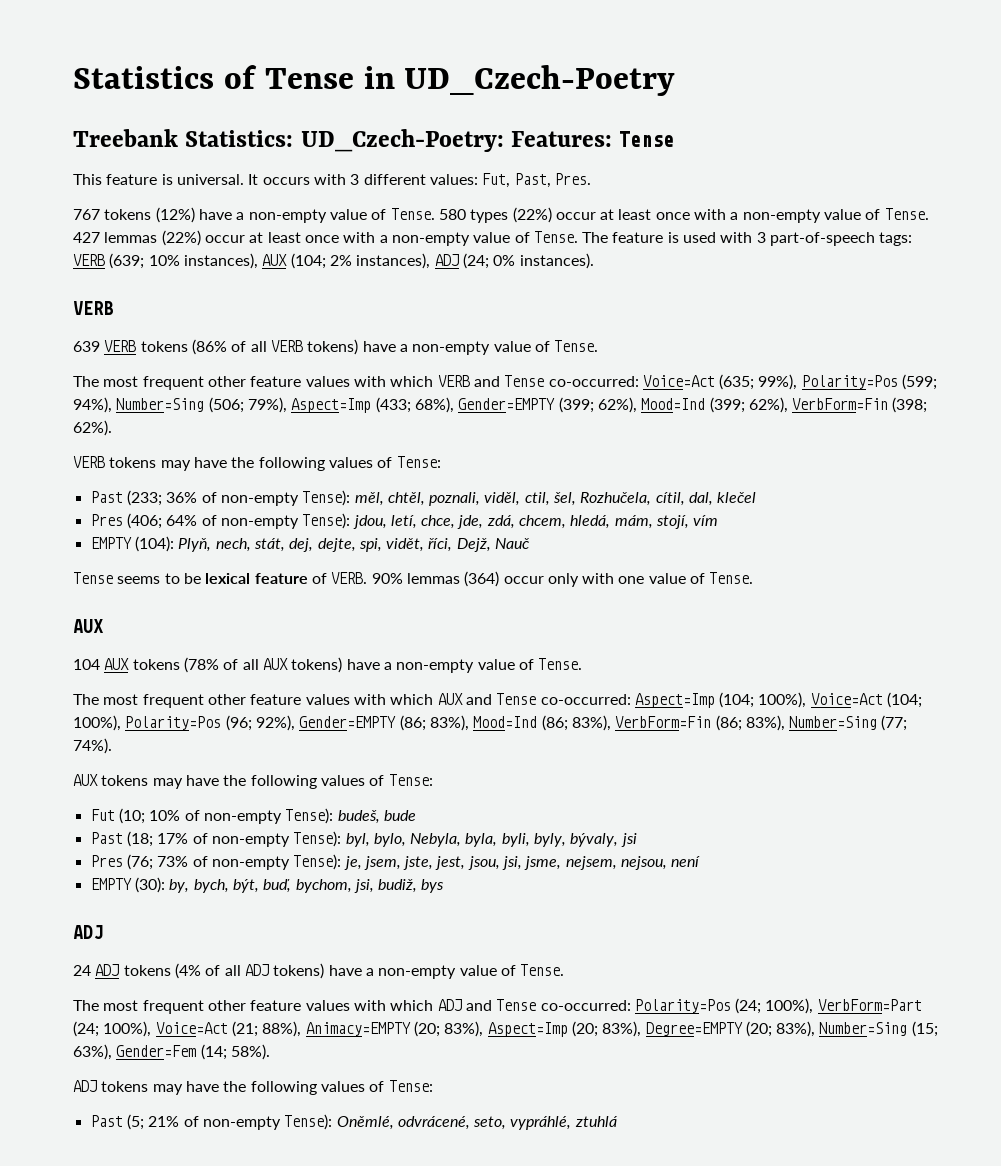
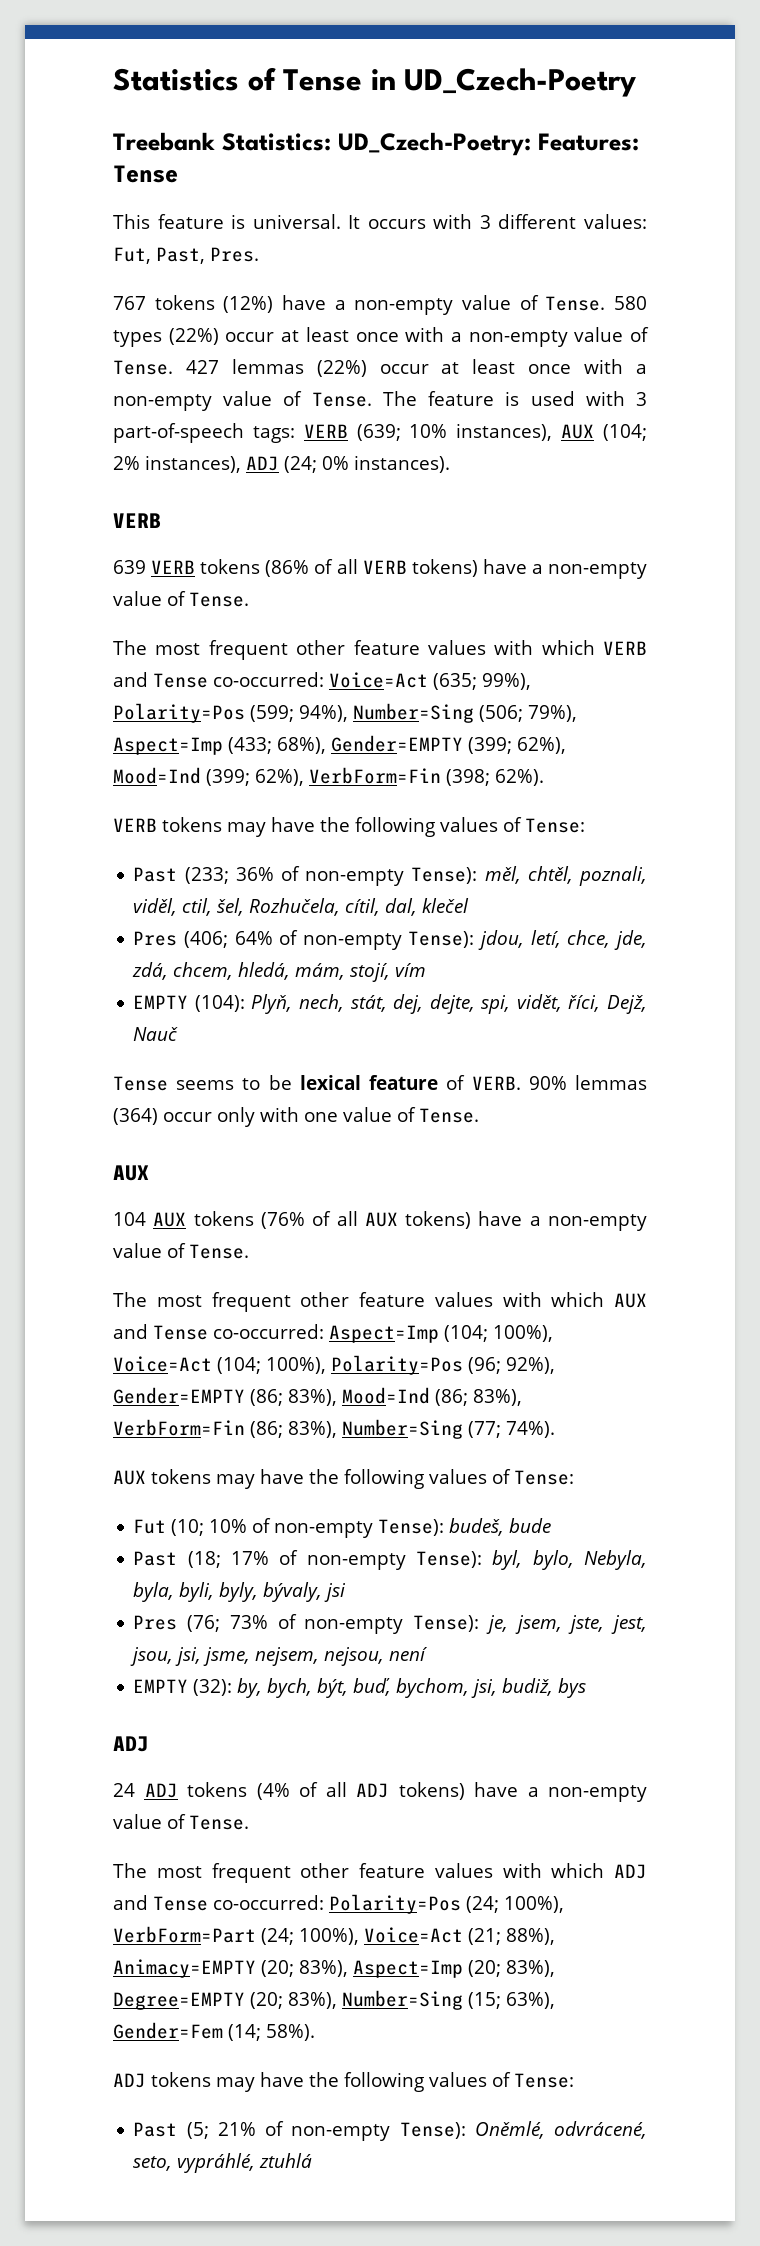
- 104 AUX tokens (78% of all AUX tokens) have a non-empty value of Tense.
+ 104 AUX tokens (76% of all AUX tokens) have a non-empty value of Tense.
- EMPTY (30): by, bych, být, buď, bychom, jsi, budiž, bys
+ EMPTY (32): by, bych, být, buď, bychom, jsi, budiž, bys

